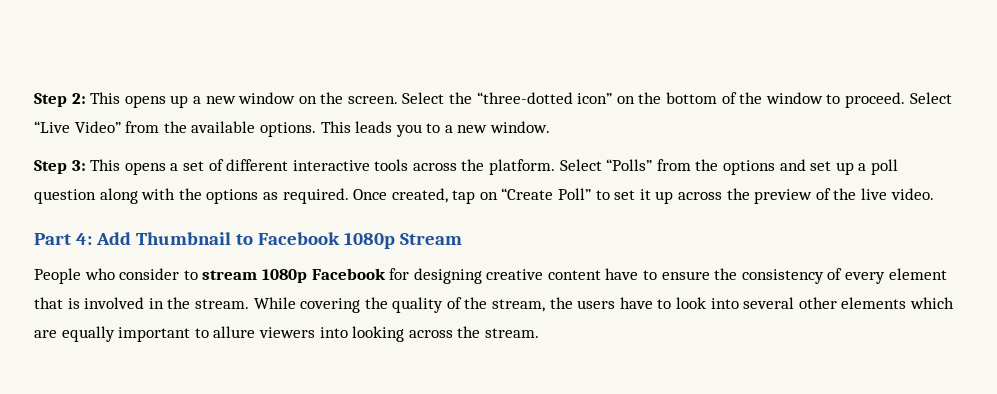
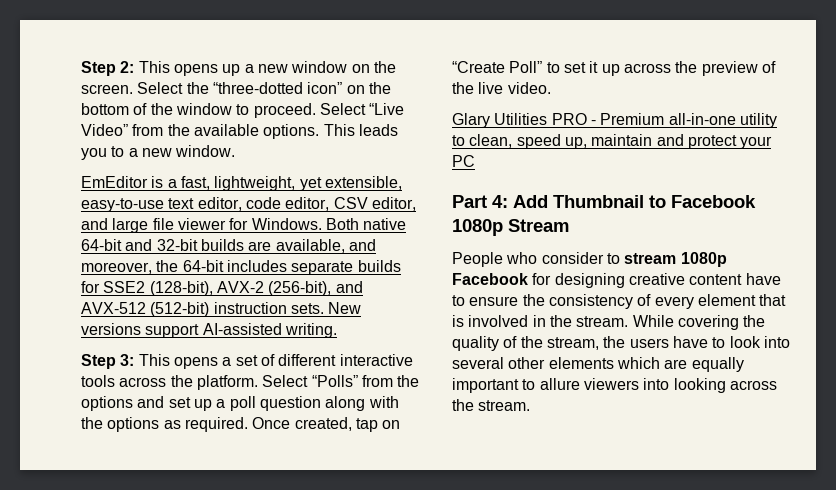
+ EmEditor is a fast, lightweight, yet extensible, easy-to-use text editor, code editor, CSV editor, and large file viewer for Windows. Both native 64-bit and 32-bit builds are available, and moreover, the 64-bit includes separate builds for SSE2 (128-bit), AVX-2 (256-bit), and AVX-512 (512-bit) instruction sets. New versions support AI-assisted writing.
+ Glary Utilities PRO - Premium all-in-one utility to clean, speed up, maintain and protect your PC

